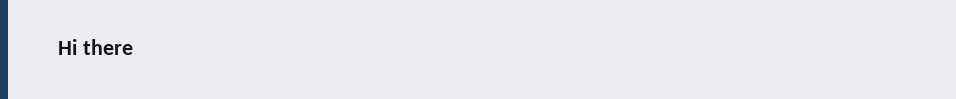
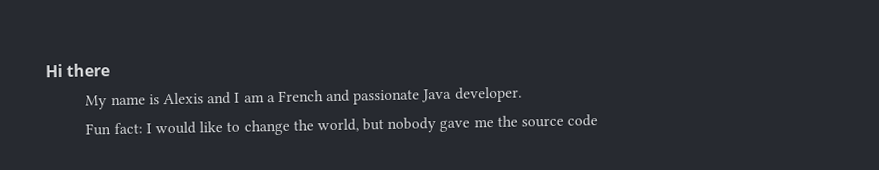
+ My name is Alexis and I am a French and passionate Java developer.
+ Fun fact: I would like to change the world, but nobody gave me the source code

